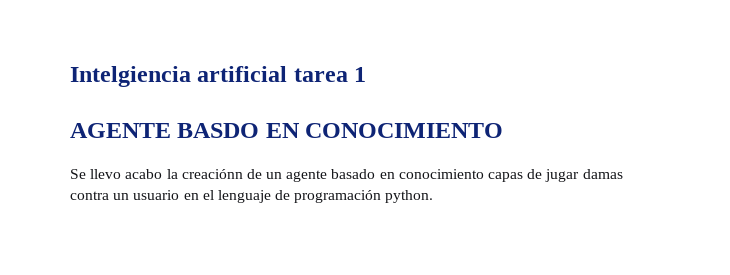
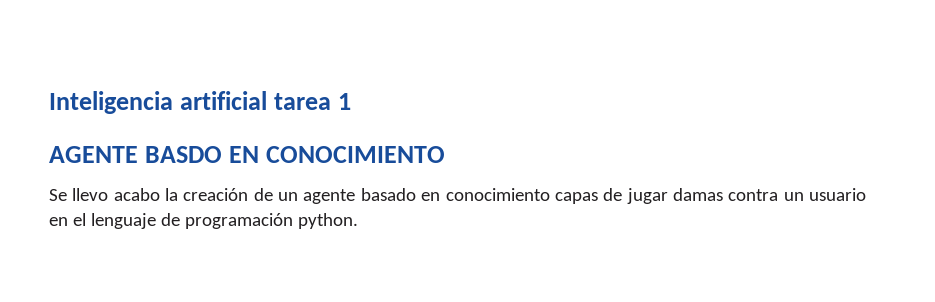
- Intelgiencia artificial tarea 1
+ Inteligencia artificial tarea 1
- Se llevo acabo la creaciónn de un agente basado en conocimiento capas de jugar damas contra un usuario en el lenguaje de programación python.
+ Se llevo acabo la creación de un agente basado en conocimiento capas de jugar damas contra un usuario en el lenguaje de programación python.

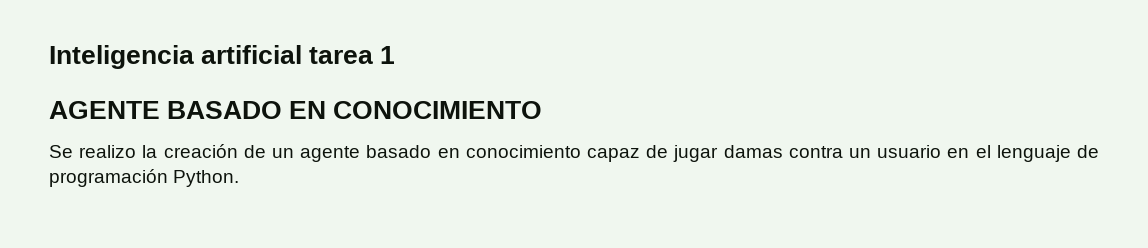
- AGENTE BASDO EN CONOCIMIENTO
+ AGENTE BASADO EN CONOCIMIENTO
- Se llevo acabo la creación de un agente basado en conocimiento capas de jugar damas contra un usuario en el lenguaje de programación python.
+ Se realizo la creación de un agente basado en conocimiento capaz de jugar damas contra un usuario en el lenguaje de programación Python.

